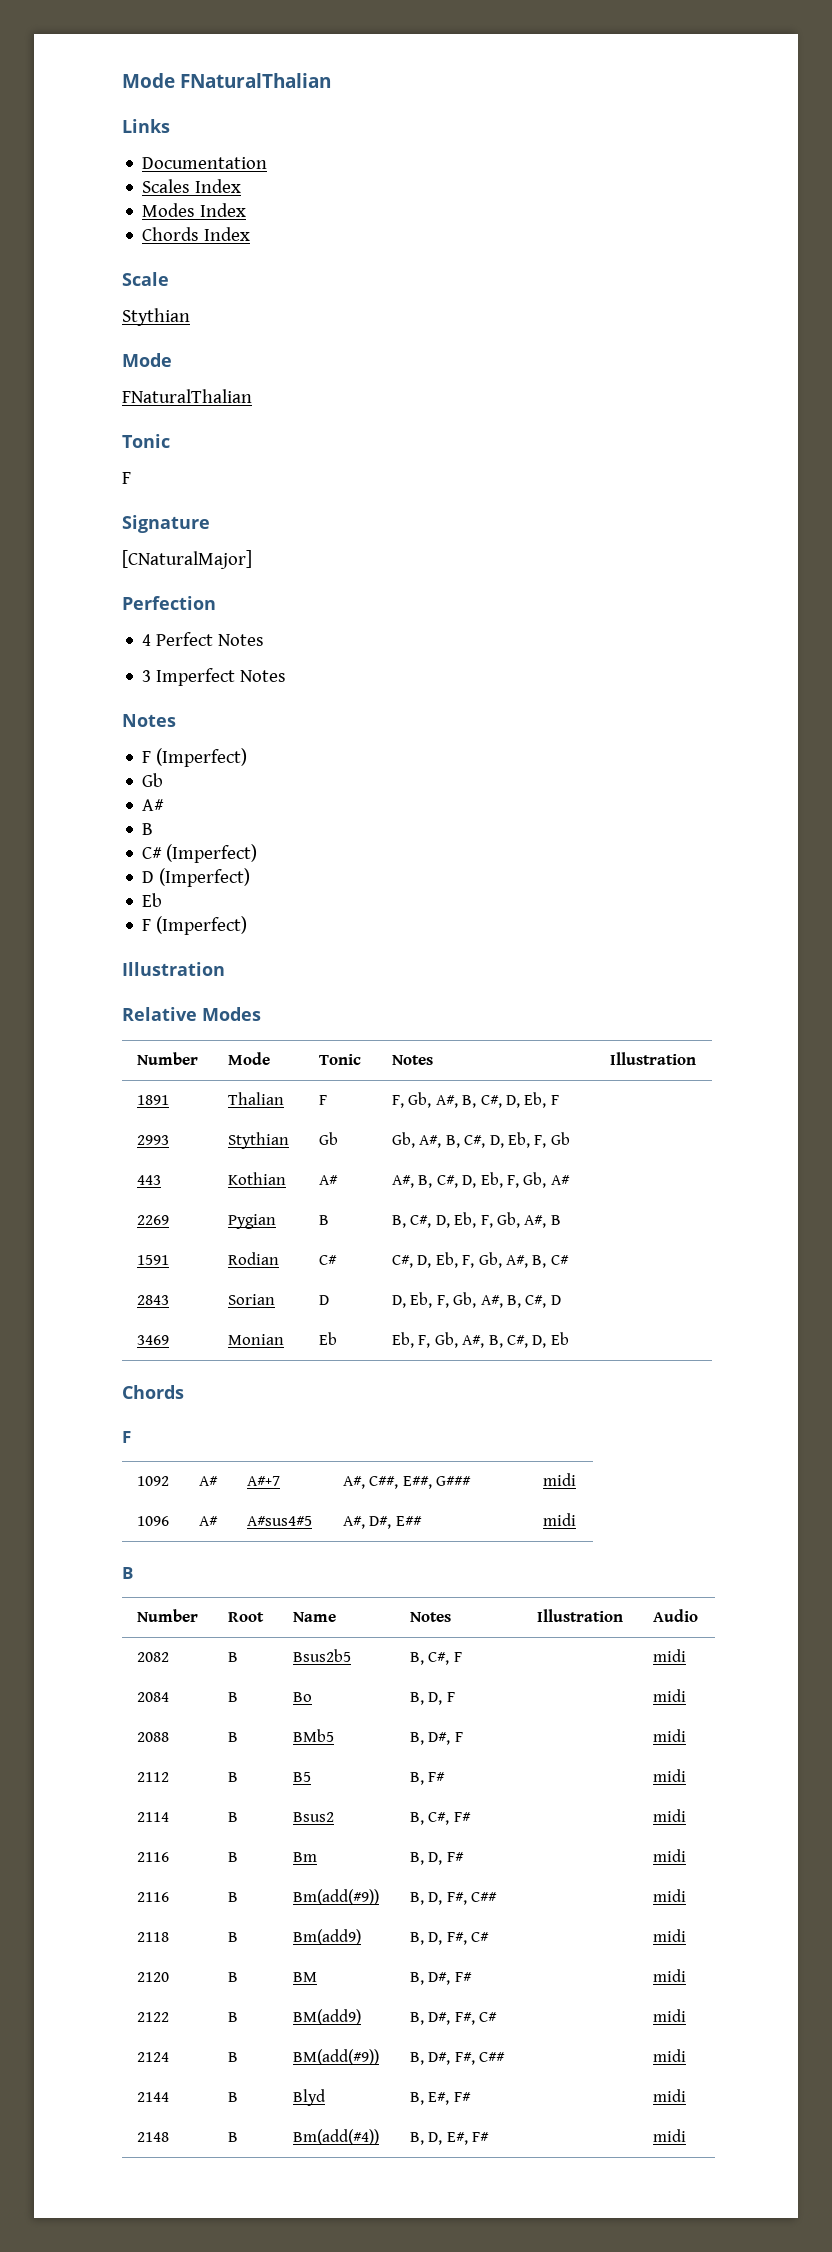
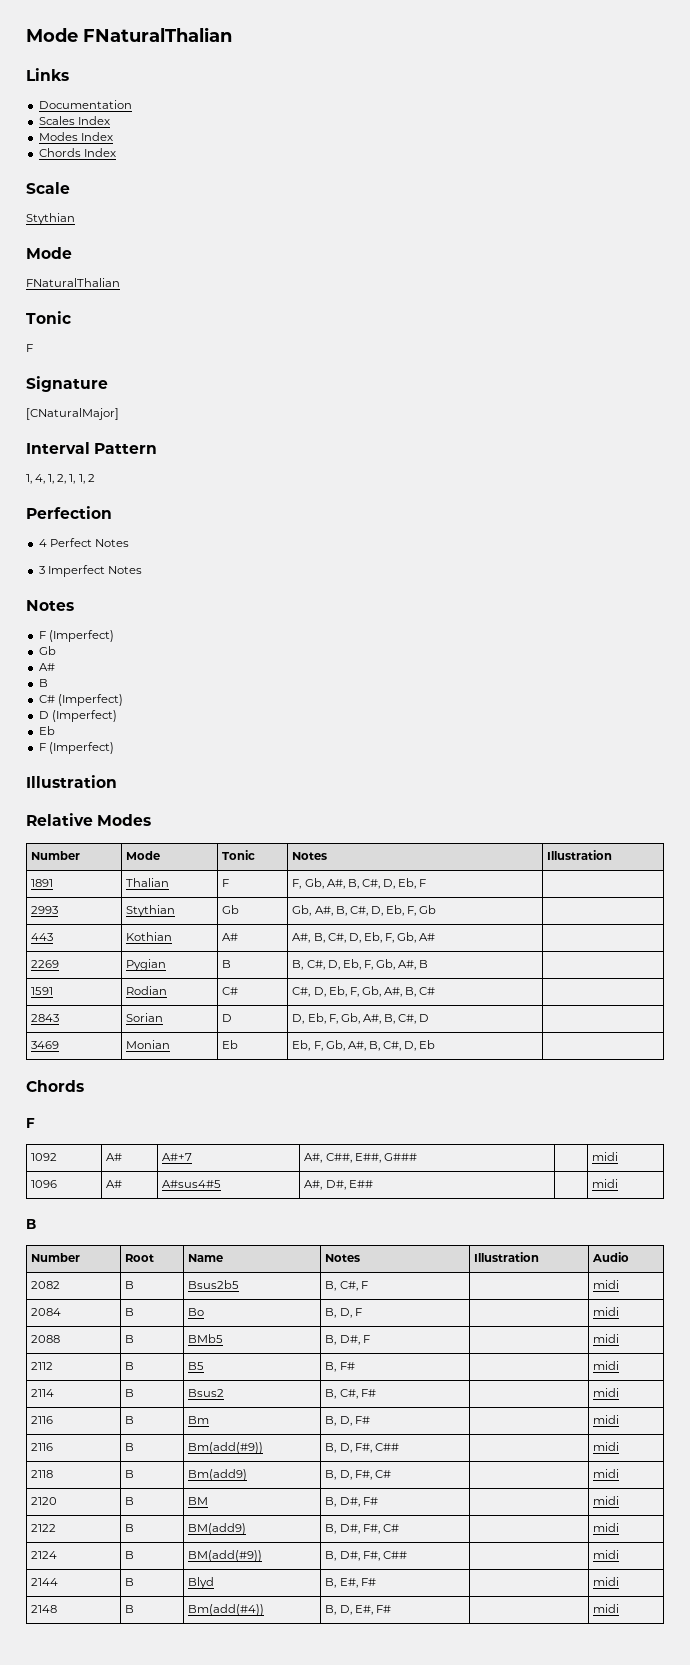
+ Interval Pattern
+ 1, 4, 1, 2, 1, 1, 2

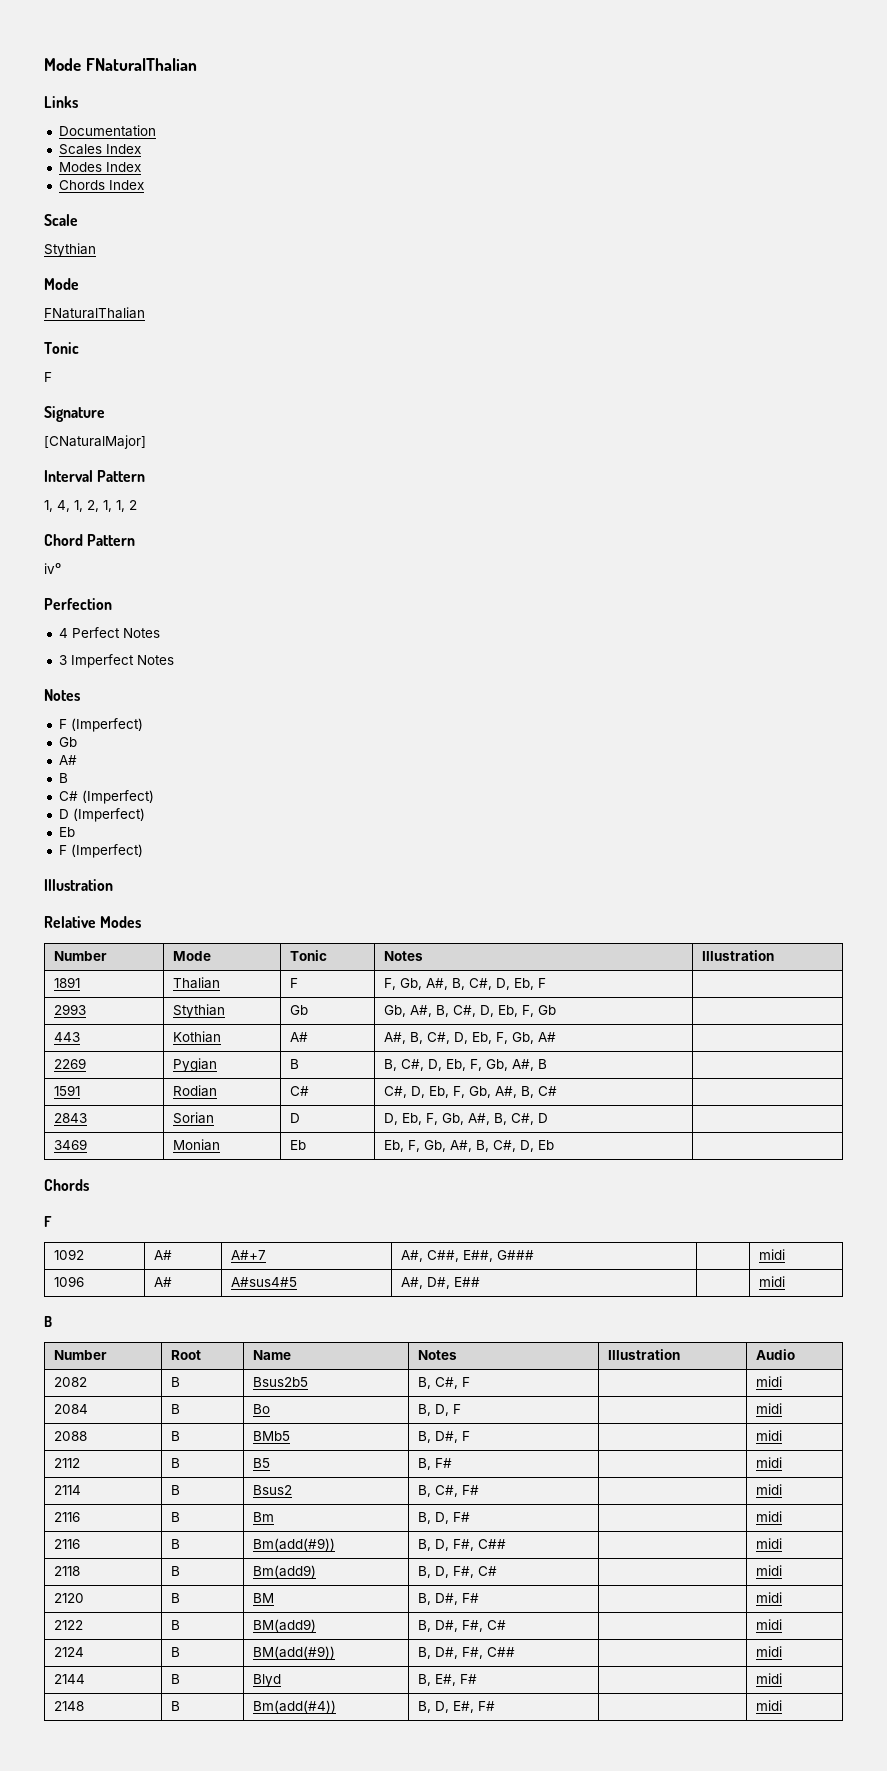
+ Chord Pattern
+ iv⁰

